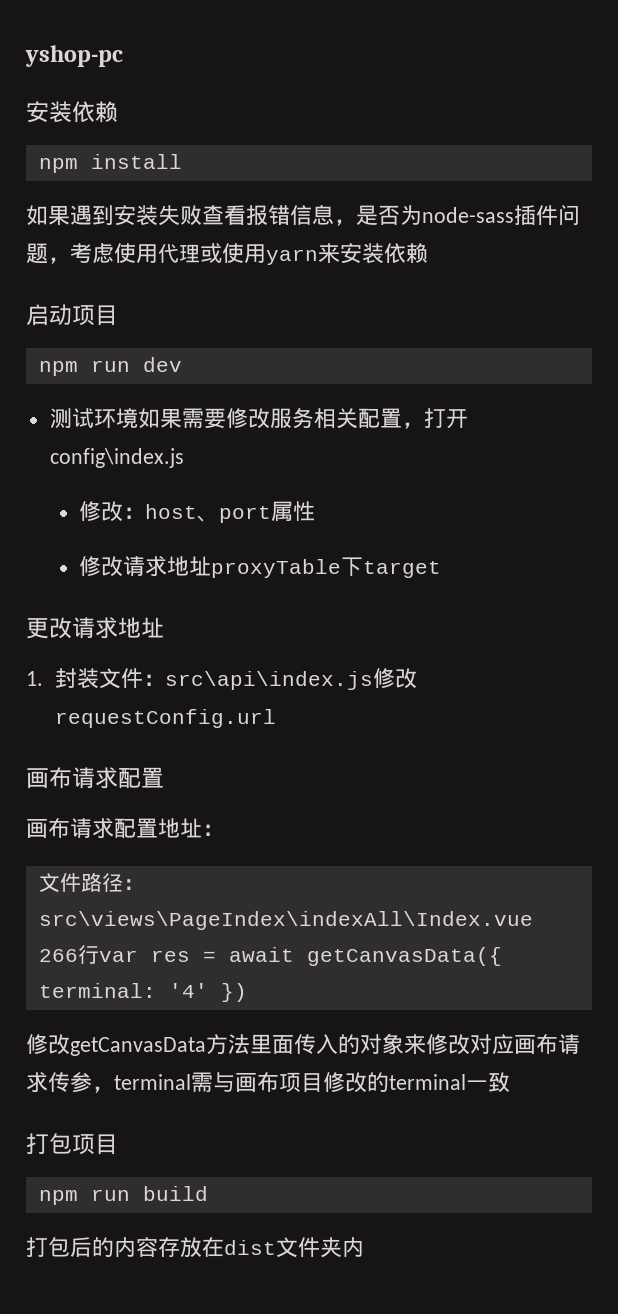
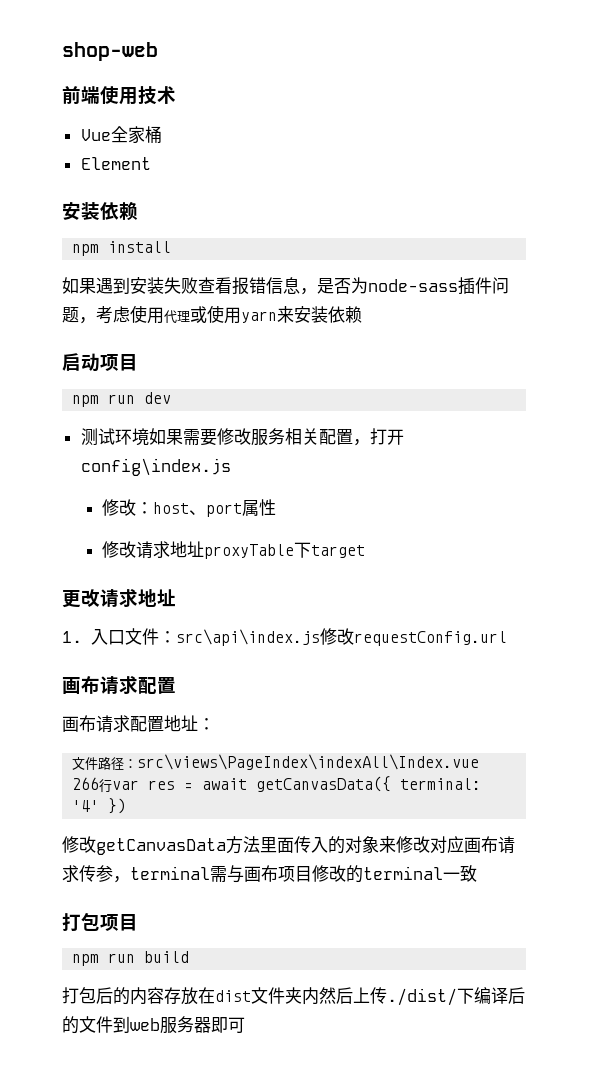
- yshop-pc
+ shop-web
+ 前端使用技术
+ Vue全家桶
+ Element
- 1.封装文件：src\api\index.js修改requestConfig.url
+ 1.入口文件：src\api\index.js修改requestConfig.url
- 打包后的内容存放在dist文件夹内
+ 打包后的内容存放在dist文件夹内然后上传./dist/下编译后的文件到web服务器即可

